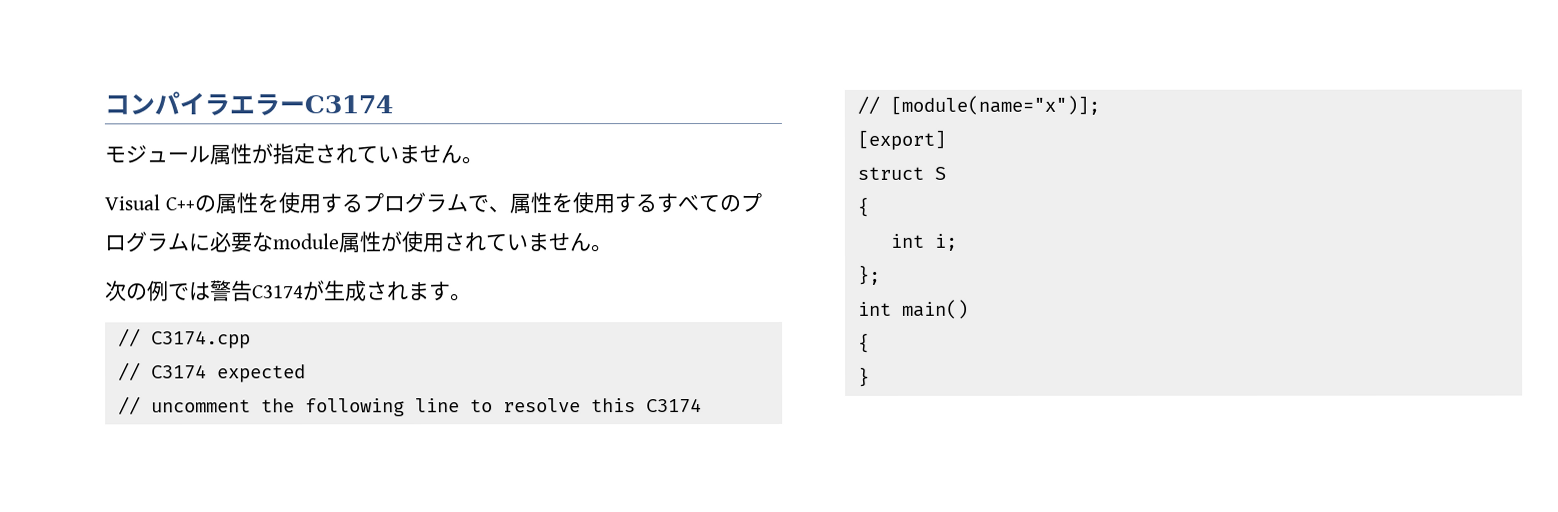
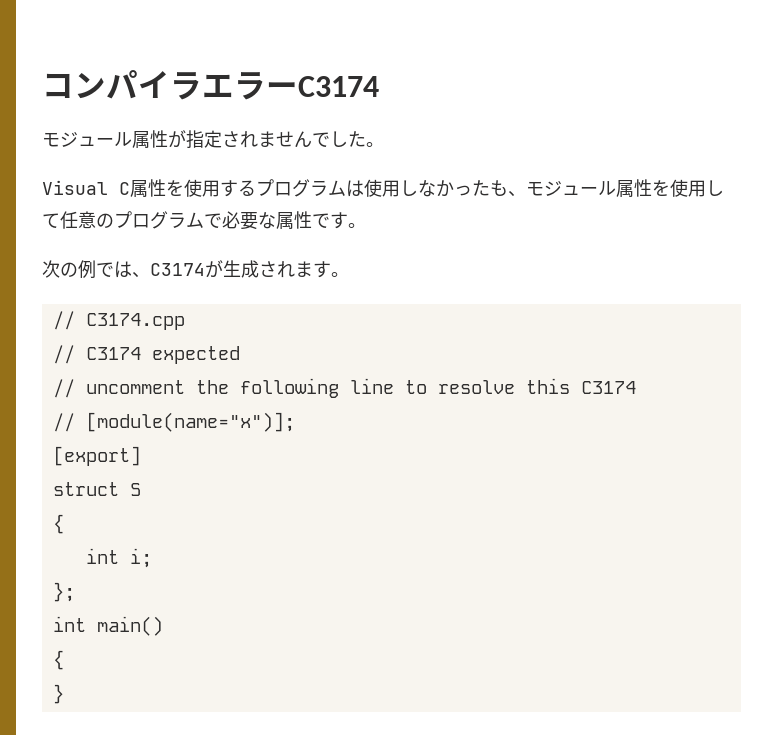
- モジュール属性が指定されていません。
+ モジュール属性が指定されませんでした。
- Visual C++の属性を使用するプログラムで、属性を使用するすべてのプログラムに必要なmodule属性が使用されていません。
+ Visual C属性を使用するプログラムは使用しなかったも、モジュール属性を使用して任意のプログラムで必要な属性です。
- 次の例では警告C3174が生成されます。
+ 次の例では、C3174が生成されます。

